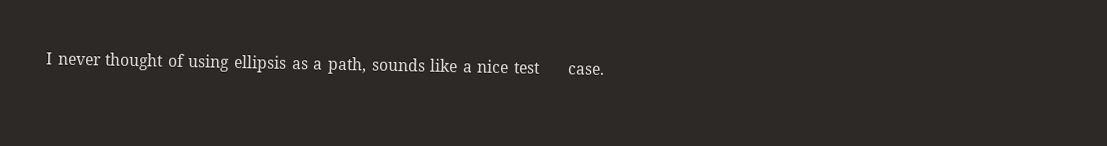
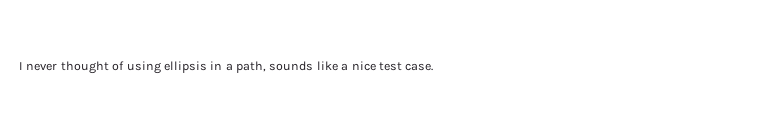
- I never thought of using ellipsis as a path, sounds like a nice test case.
+ I never thought of using ellipsis in a path, sounds like a nice test case.

